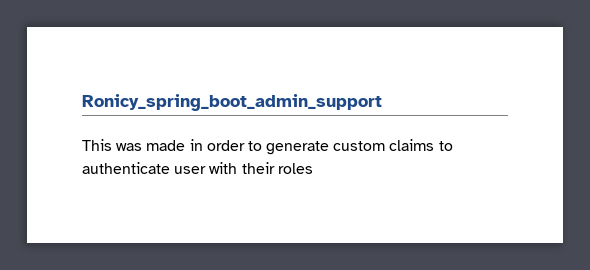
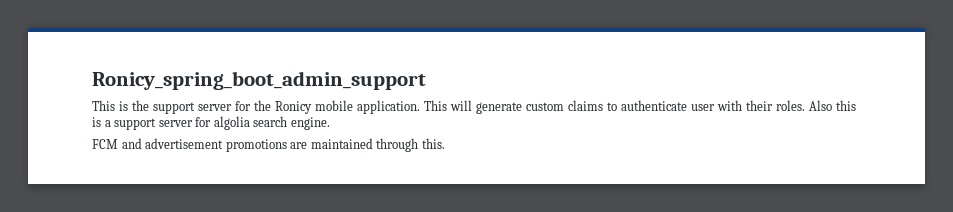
- This was made in order to generate custom claims to authenticate user with their roles
+ This is the support server for the Ronicy mobile application. This will generate custom claims to authenticate user with their roles. Also this is a support server for algolia search engine.
+ FCM and advertisement promotions are maintained through this.

